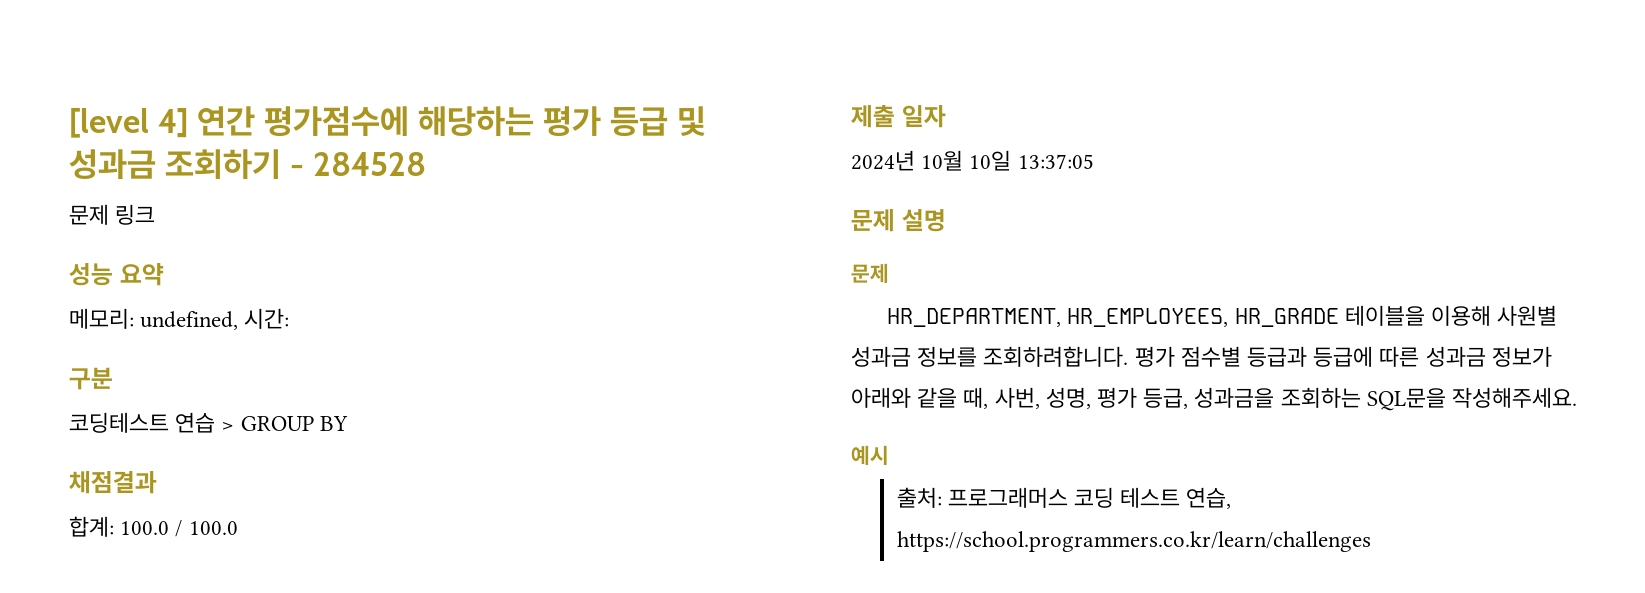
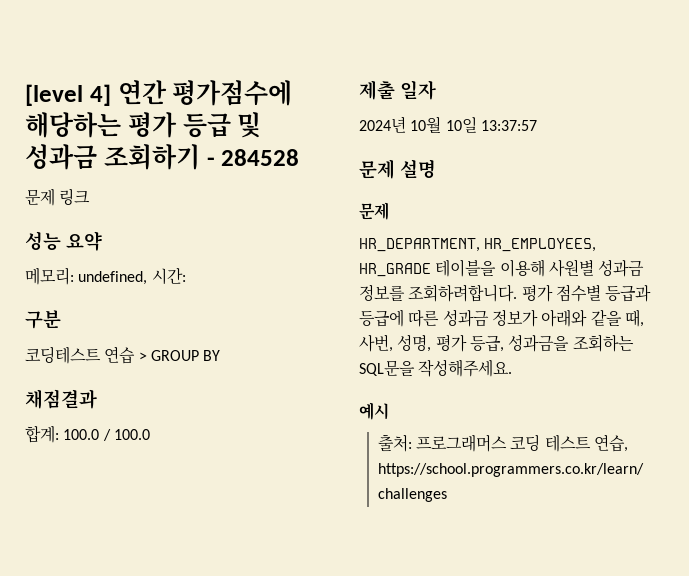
- 2024년 10월 10일 13:37:05
+ 2024년 10월 10일 13:37:57

